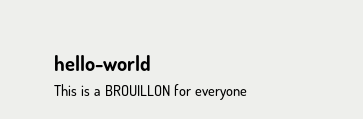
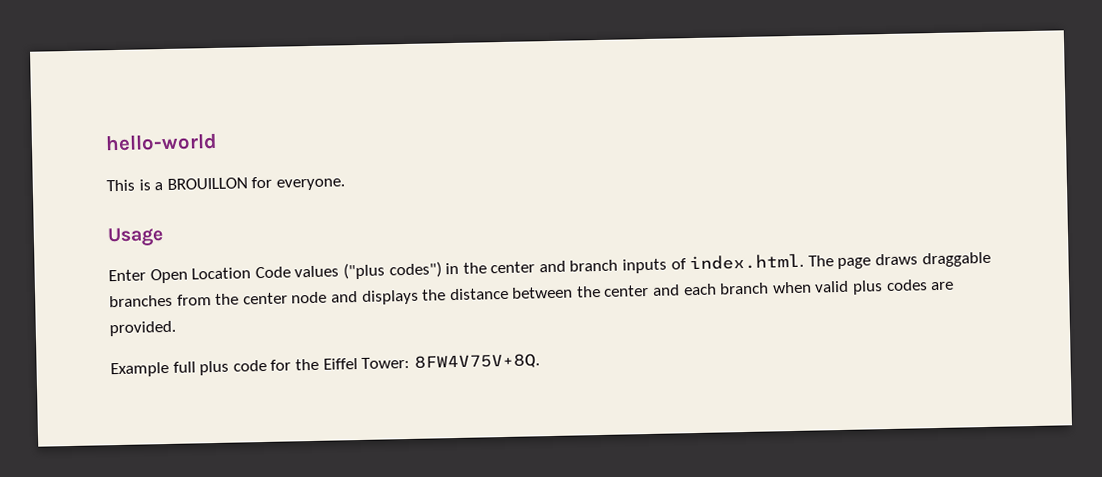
- This is a BROUILLON for everyone
+ This is a BROUILLON for everyone.
+ Usage
+ Enter Open Location Code values ("plus codes") in the center and branch inputs of index.html. The page draws draggable branches from the center node and displays the distance between the center and each branch when valid plus codes are provided.
+ Example full plus code for the Eiffel Tower: 8FW4V75V+8Q.

